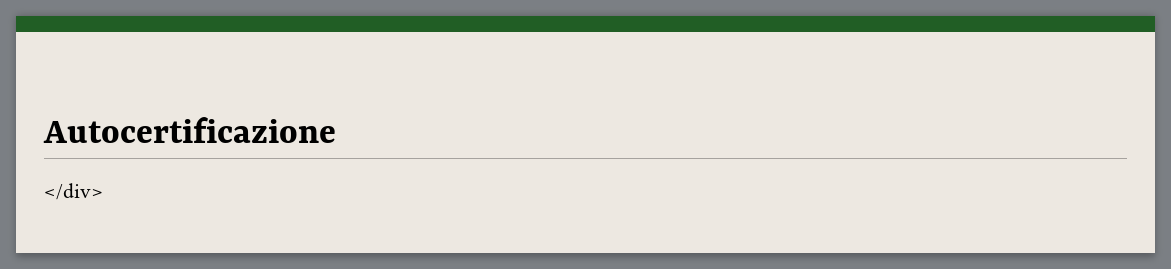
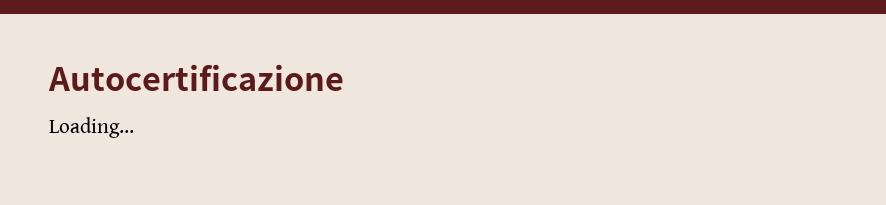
- </div>
+ Loading...

